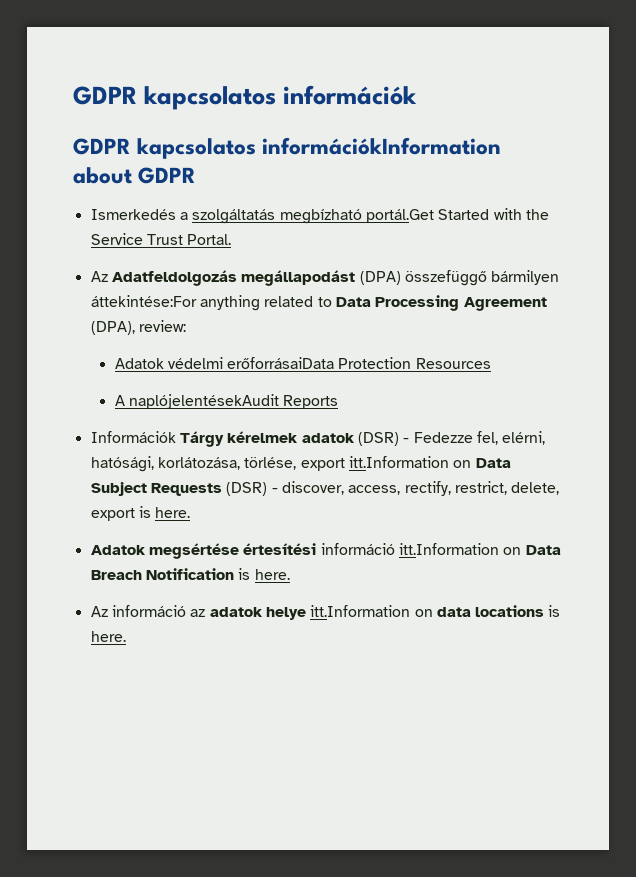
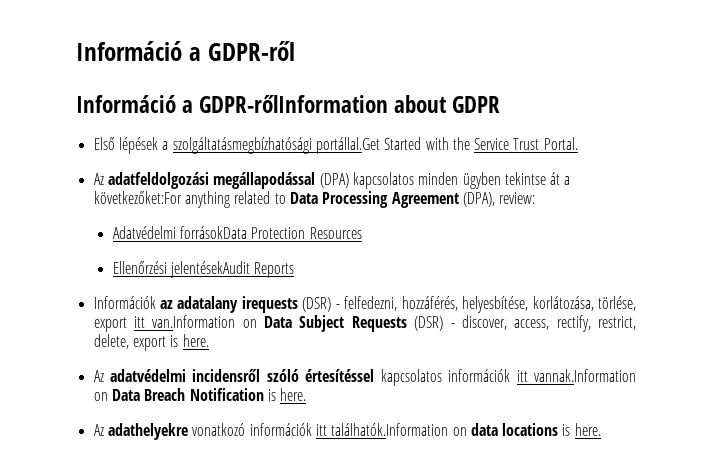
- GDPR kapcsolatos információk
- GDPR kapcsolatos információkInformation about GDPR
- Ismerkedés a szolgáltatás megbízható portál.Get Started with the Service Trust Portal.
+ Információ a GDPR-ről
+ Információ a GDPR-rőlInformation about GDPR
+ Első lépések a szolgáltatásmegbízhatósági portállal.Get Started with the Service Trust Portal.
- Az Adatfeldolgozás megállapodást (DPA) összefüggő bármilyen áttekintése:For anything related to Data Processing Agreement (DPA), review:
+ Az adatfeldolgozási megállapodással (DPA) kapcsolatos minden ügyben tekintse át a következőket:For anything related to Data Processing Agreement (DPA), review:
- Adatok védelmi erőforrásaiData Protection Resources
+ Adatvédelmi forrásokData Protection Resources
- A naplójelentésekAudit Reports
+ Ellenőrzési jelentésekAudit Reports
- Információk Tárgy kérelmek adatok (DSR) - Fedezze fel, elérni, hatósági, korlátozása, törlése, export itt.Information on Data Subject Requests (DSR) - discover, access, rectify, restrict, delete, export is here.
+ Információk az adatalany irequests (DSR) - felfedezni, hozzáférés, helyesbítése, korlátozása, törlése, export itt van.Information on Data Subject Requests (DSR) - discover, access, rectify, restrict, delete, export is here.
- Adatok megsértése értesítési információ itt.Information on Data Breach Notification is here.
+ Az adatvédelmi incidensről szóló értesítéssel kapcsolatos információk itt vannak.Information on Data Breach Notification is here.
- Az információ az adatok helye itt.Information on data locations is here.
+ Az adathelyekre vonatkozó információk itt találhatók.Information on data locations is here.

